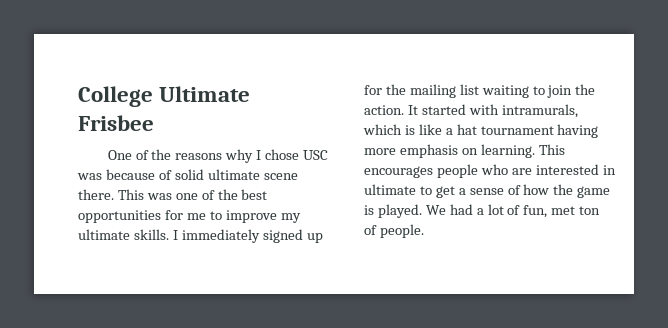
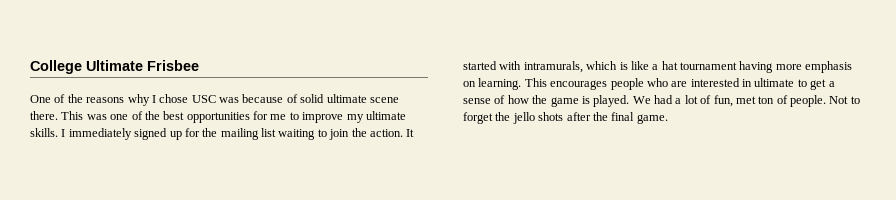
+ Not to forget the jello shots after the final game.

